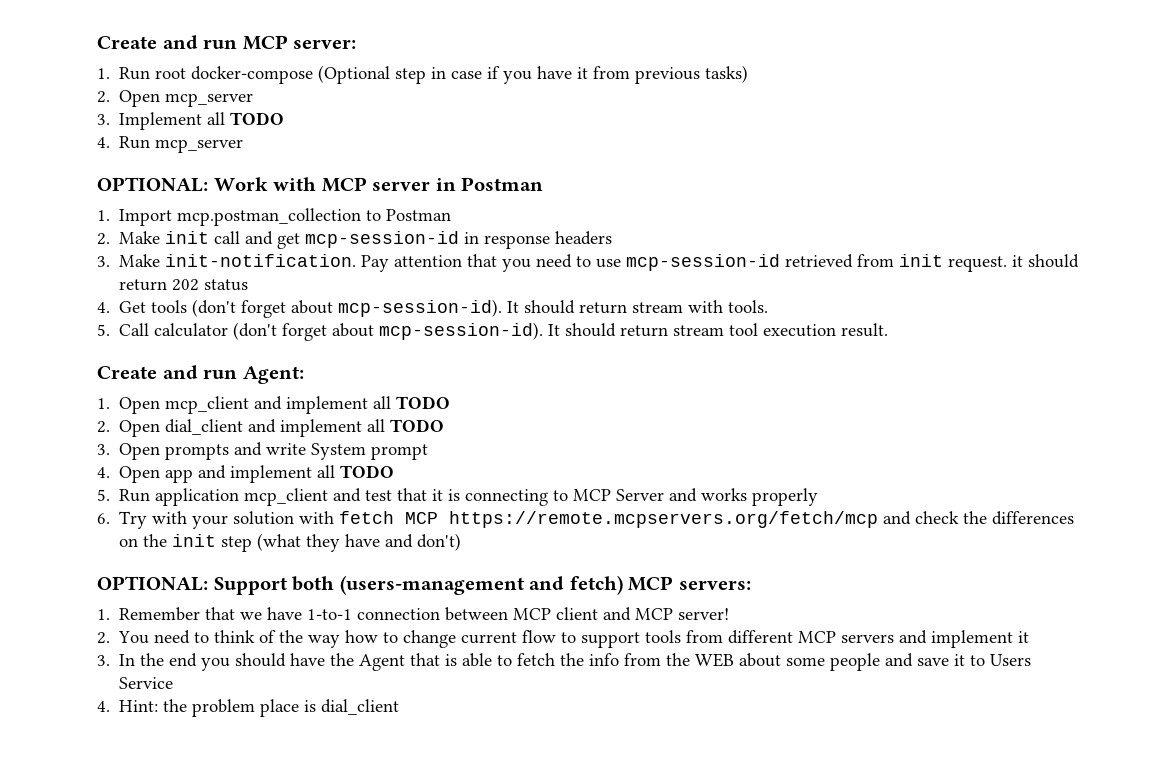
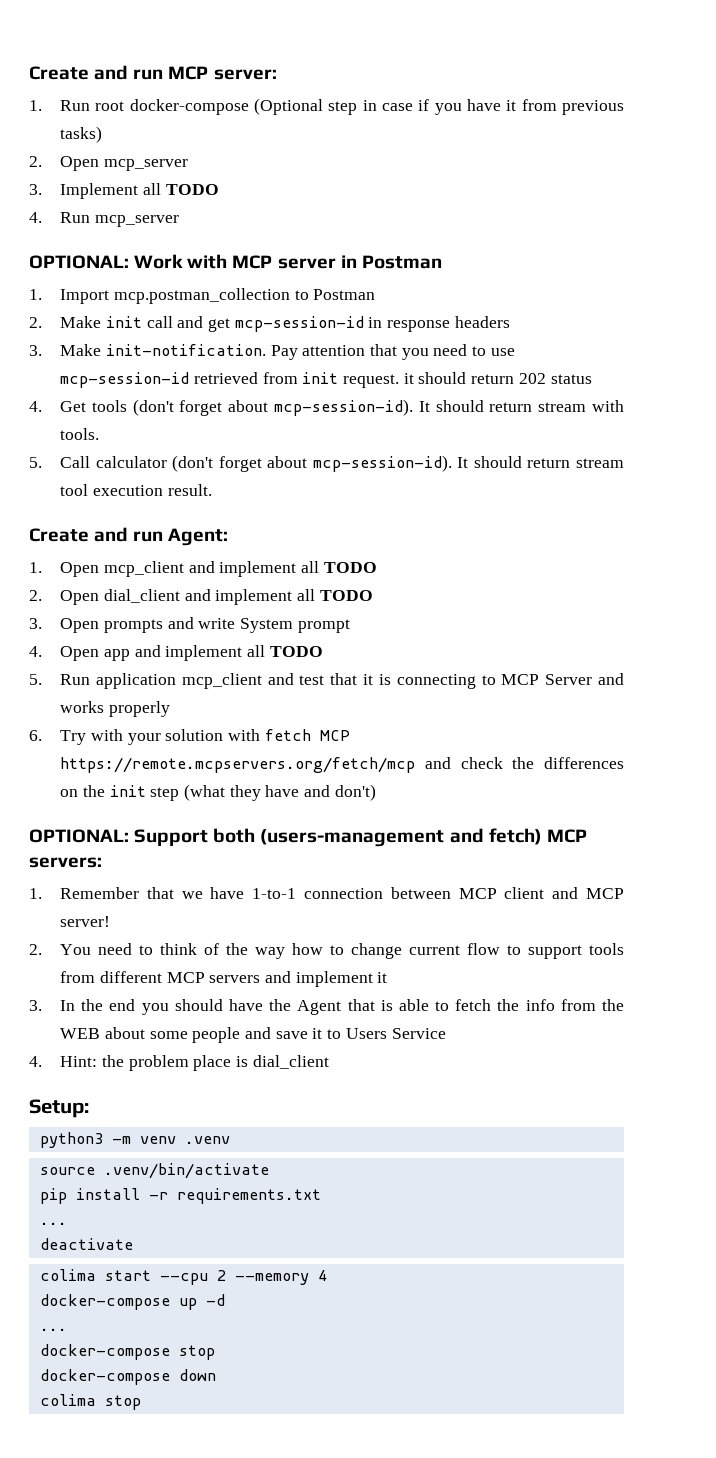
+ Setup:
+ python3 -m venv .venv
+ source .venv/bin/activate
+ pip install -r requirements.txt
+ ...
+ deactivate
+ colima start --cpu 2 --memory 4
+ docker-compose up -d
+ ...
+ docker-compose stop
+ docker-compose down
+ colima stop

